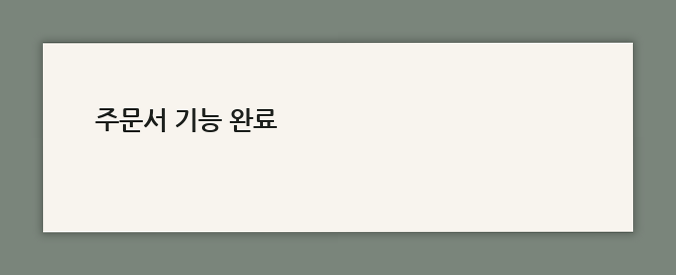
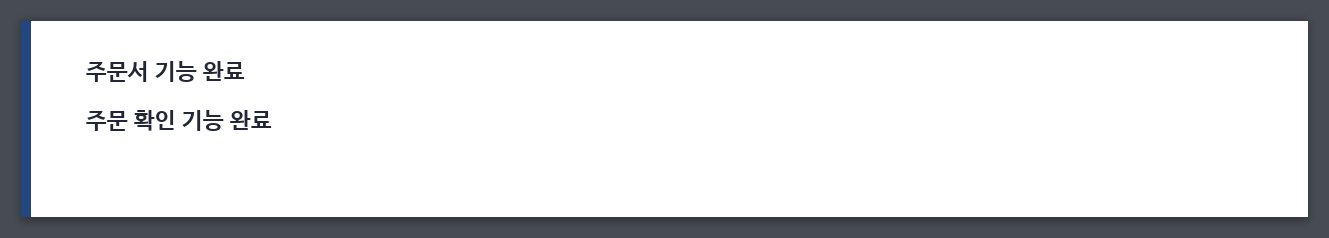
+ 주문 확인 기능 완료

